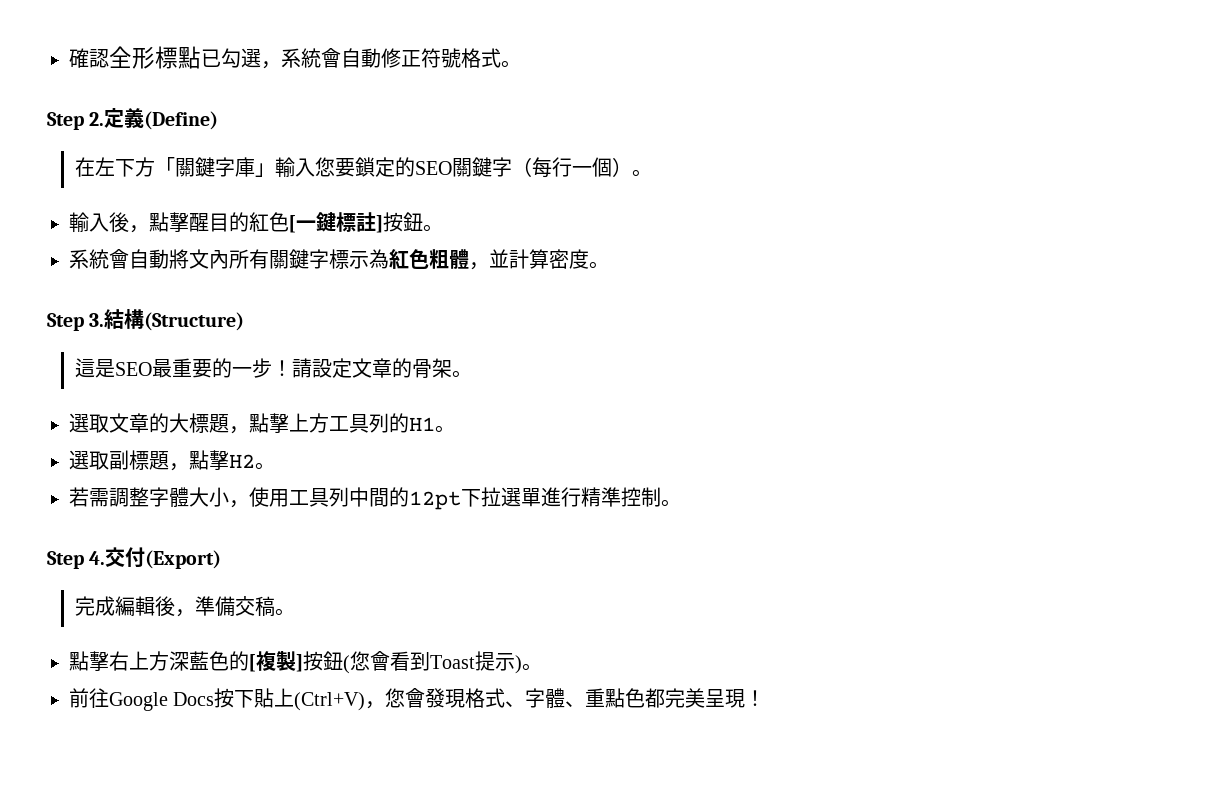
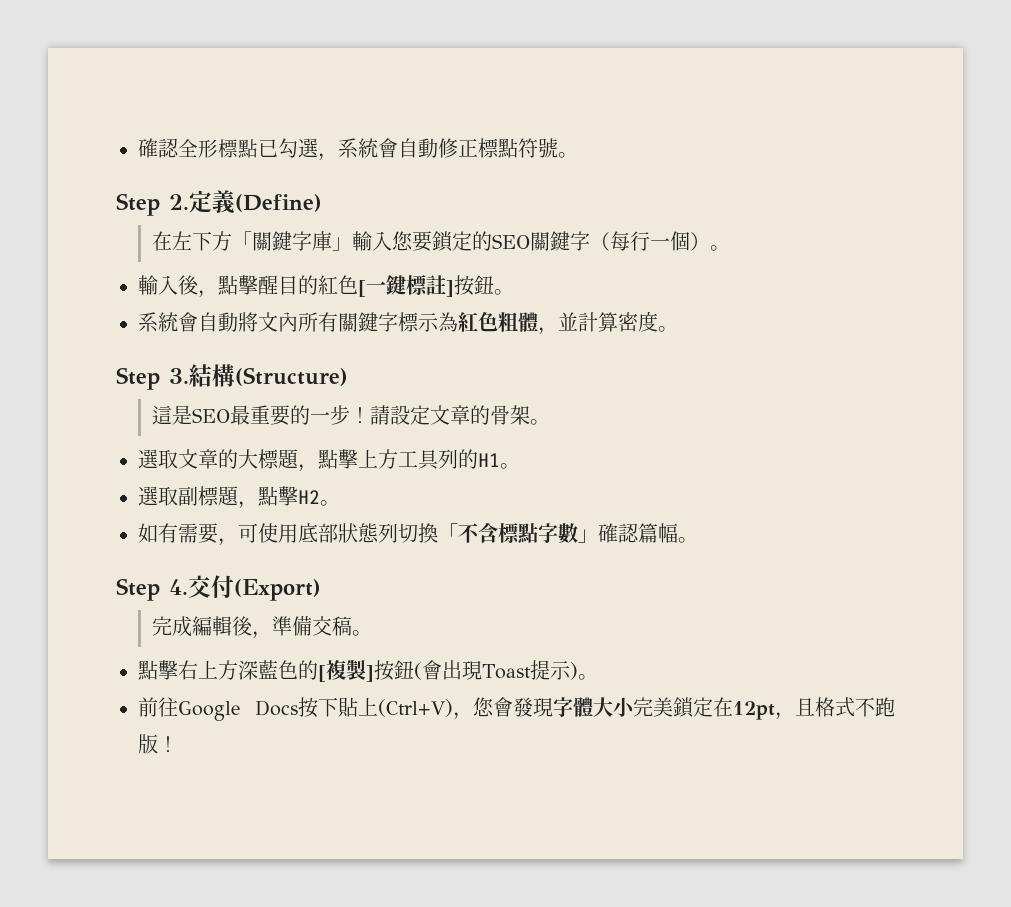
- 確認全形標點已勾選，系統會自動修正符號格式。
+ 確認全形標點已勾選，系統會自動修正標點符號。
- 若需調整字體大小，使用工具列中間的12pt下拉選單進行精準控制。
+ 如有需要，可使用底部狀態列切換「不含標點字數」確認篇幅。
- 點擊右上方深藍色的[複製]按鈕(您會看到Toast提示)。
+ 點擊右上方深藍色的[複製]按鈕(會出現Toast提示)。
- 前往Google Docs按下貼上(Ctrl+V)，您會發現格式、字體、重點色都完美呈現！
+ 前往Google Docs按下貼上(Ctrl+V)，您會發現字體大小完美鎖定在12pt，且格式不跑版！

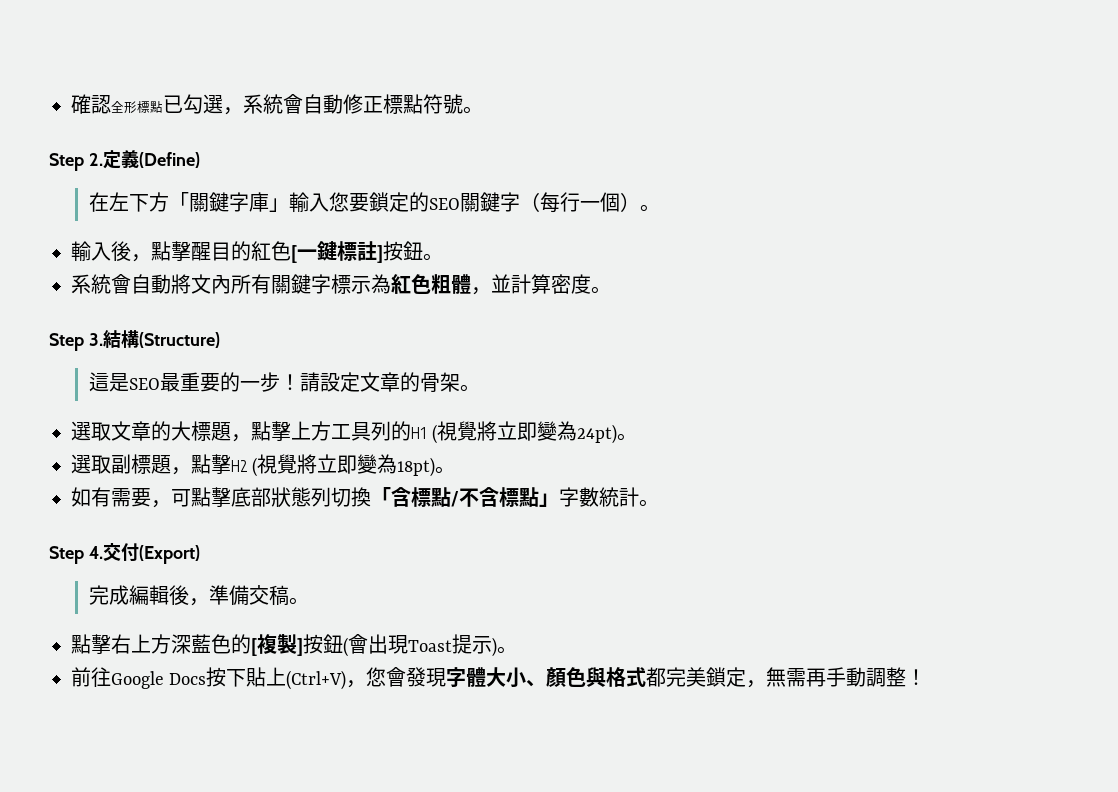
- 選取文章的大標題，點擊上方工具列的H1。
+ 選取文章的大標題，點擊上方工具列的H1 (視覺將立即變為24pt)。
- 選取副標題，點擊H2。
+ 選取副標題，點擊H2 (視覺將立即變為18pt)。
- 如有需要，可使用底部狀態列切換「不含標點字數」確認篇幅。
+ 如有需要，可點擊底部狀態列切換「含標點/不含標點」字數統計。
- 前往Google Docs按下貼上(Ctrl+V)，您會發現字體大小完美鎖定在12pt，且格式不跑版！
+ 前往Google Docs按下貼上(Ctrl+V)，您會發現字體大小、顏色與格式都完美鎖定，無需再手動調整！

